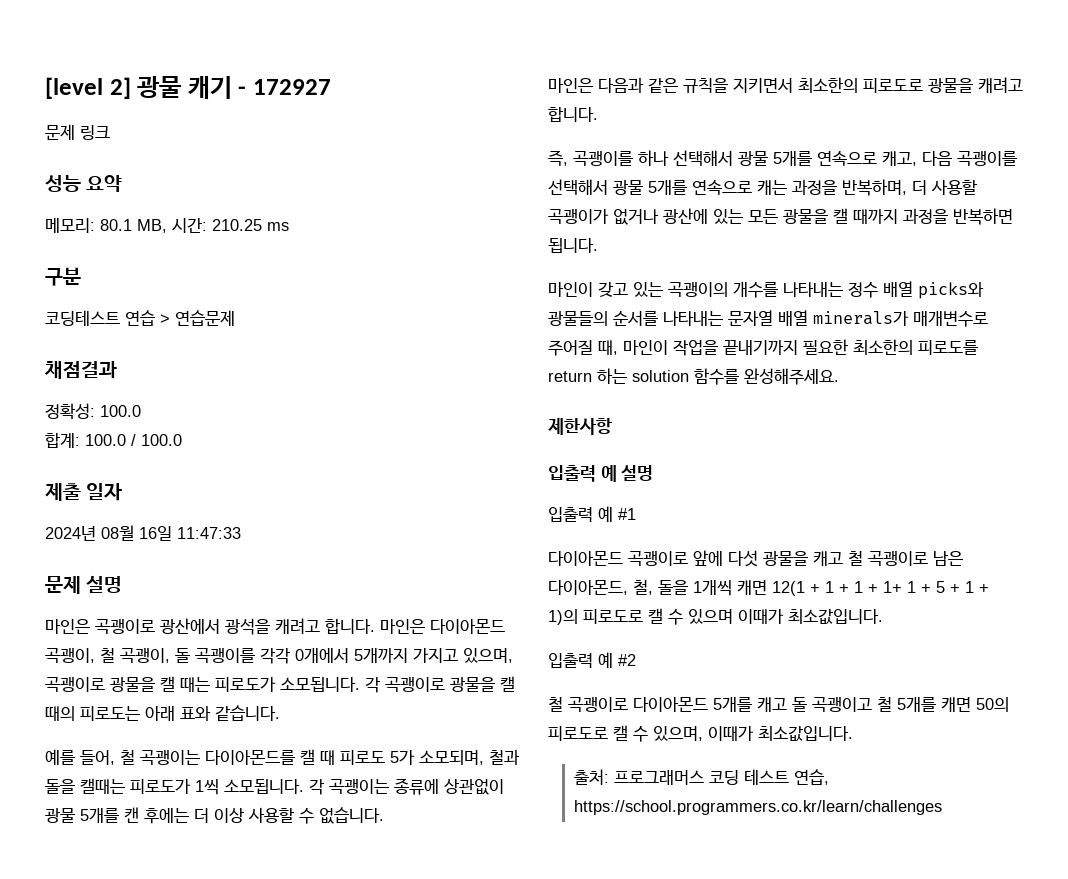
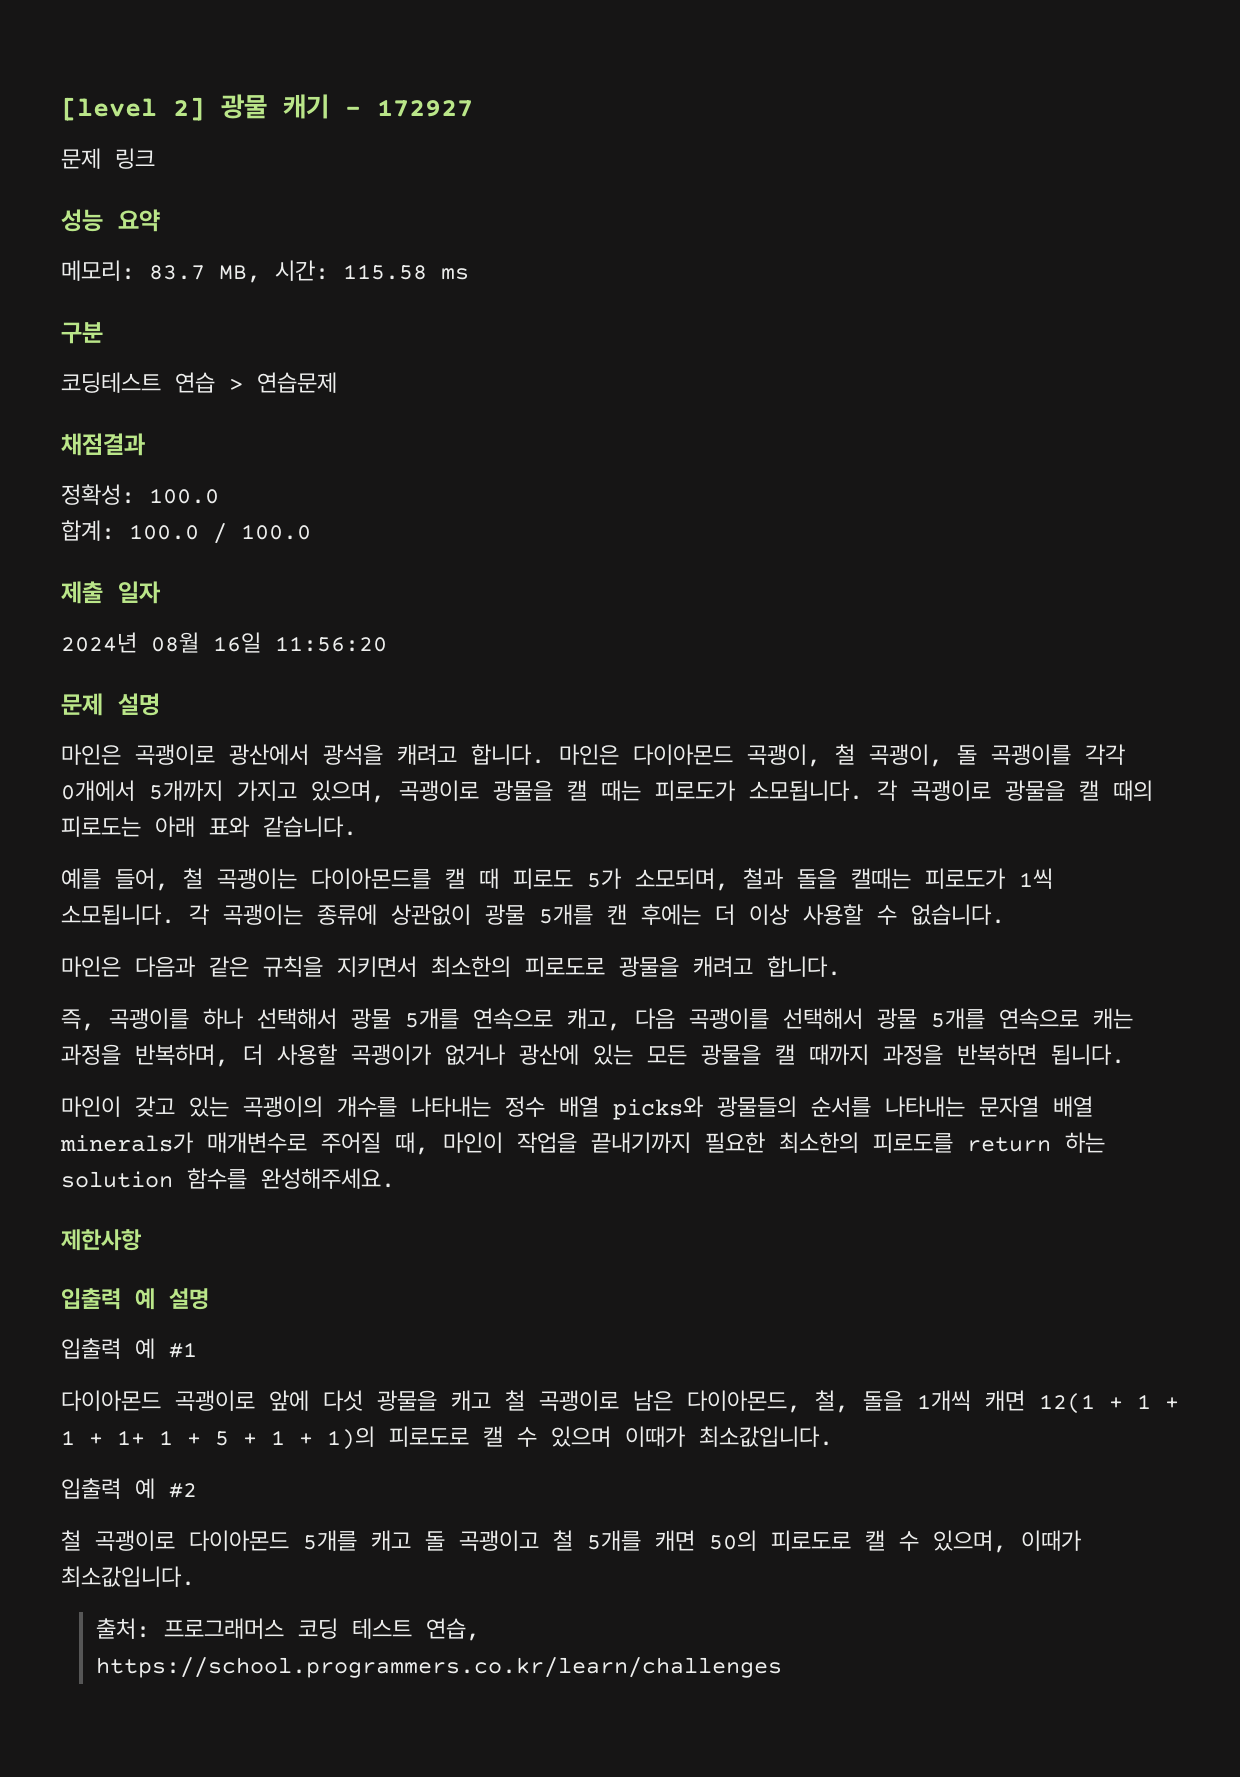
- 메모리: 80.1 MB, 시간: 210.25 ms
+ 메모리: 83.7 MB, 시간: 115.58 ms
- 2024년 08월 16일 11:47:33
+ 2024년 08월 16일 11:56:20

